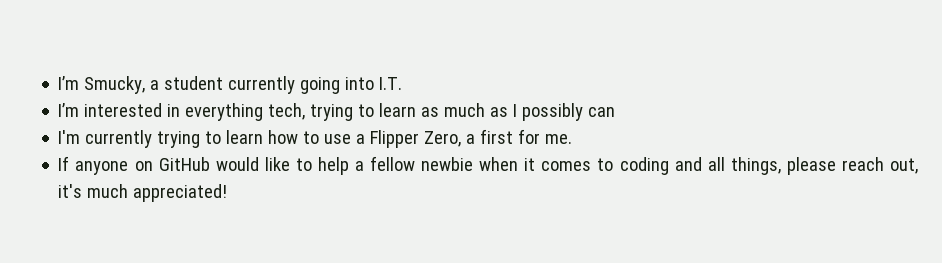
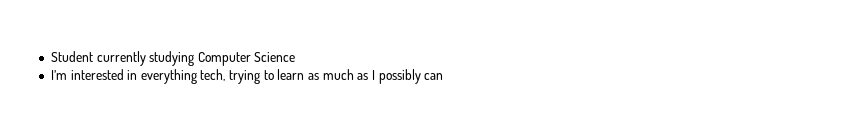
- I’m Smucky, a student currently going into I.T.
+ Student currently studying Computer Science
- I'm currently trying to learn how to use a Flipper Zero, a first for me.
- If anyone on GitHub would like to help a fellow newbie when it comes to coding and all things, please reach out, it's much appreciated!

